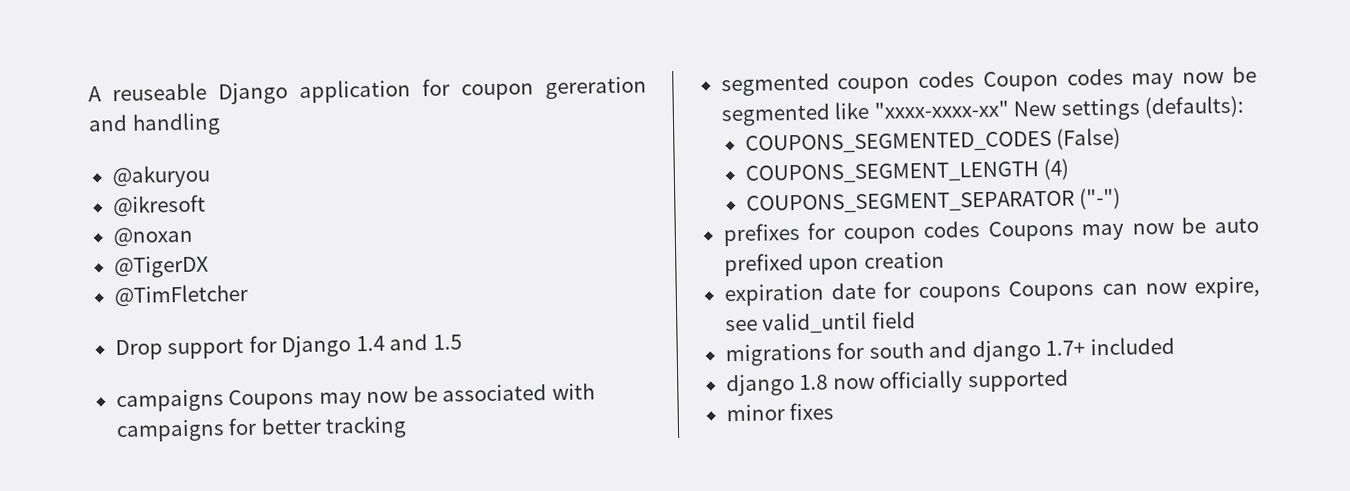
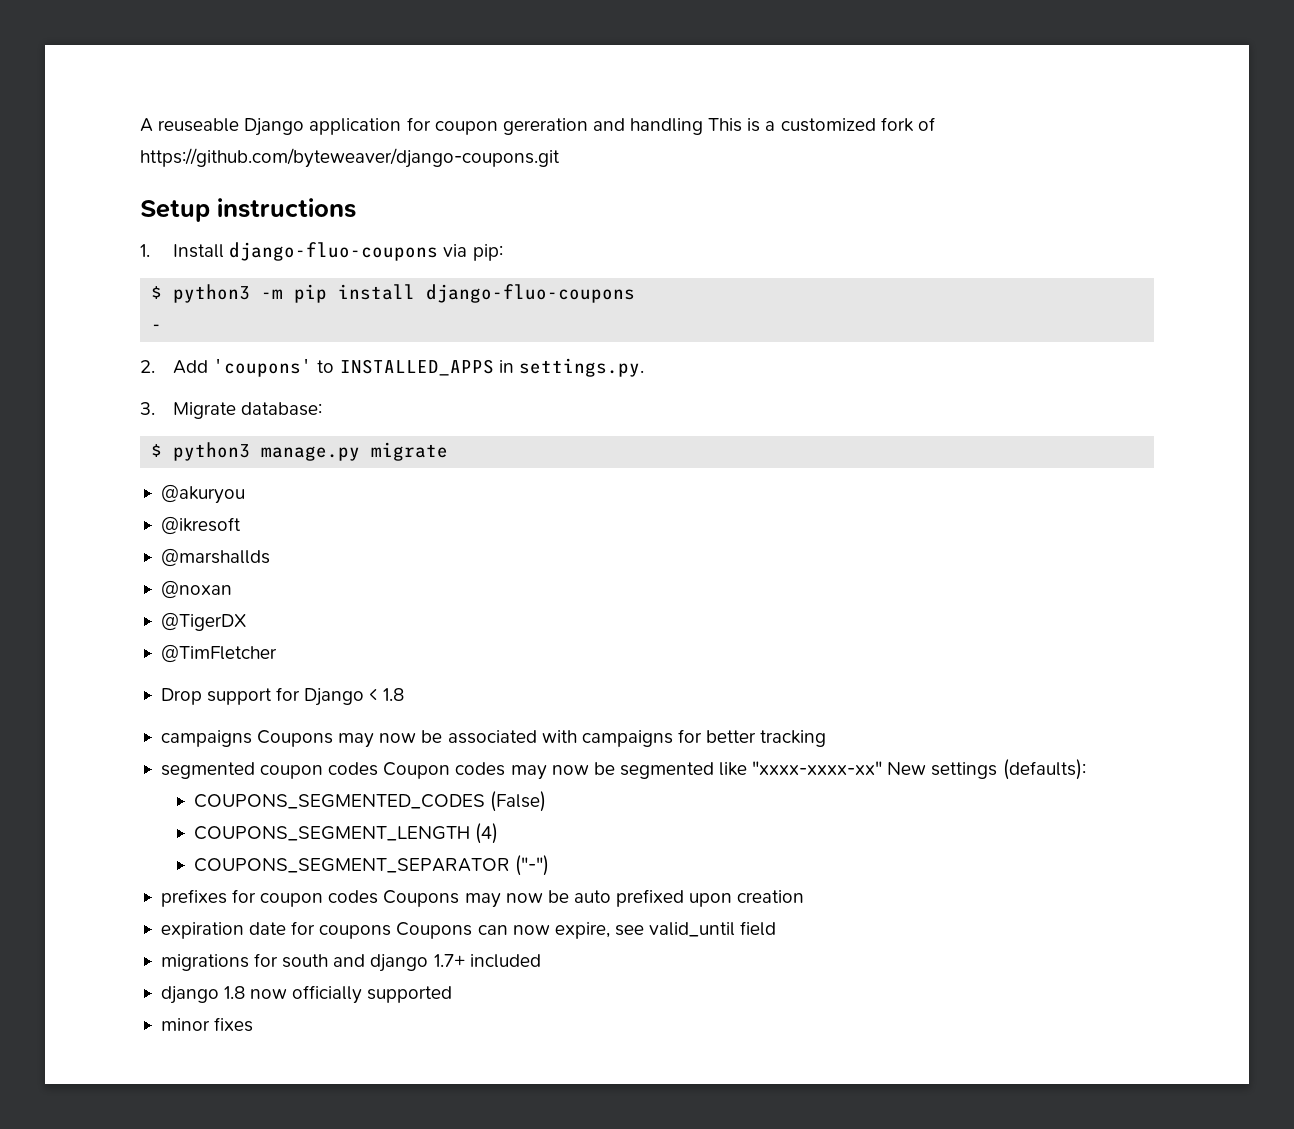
- A reuseable Django application for coupon gereration and handling
+ A reuseable Django application for coupon gereration and handling This is a customized fork of https://github.com/byteweaver/django-coupons.git
+ Setup instructions
+ 1. Install django-fluo-coupons via pip:
+ $ python3 -m pip install django-fluo-coupons
+ -
+ 2. Add 'coupons' to INSTALLED_APPS in settings.py.
+ 3. Migrate database:
+ $ python3 manage.py migrate
+ @marshallds
- Drop support for Django 1.4 and 1.5
+ Drop support for Django < 1.8

